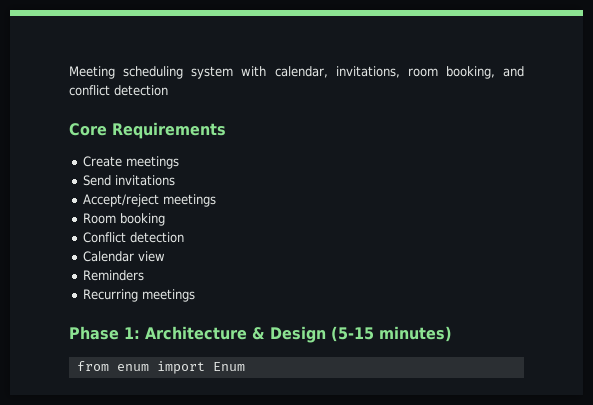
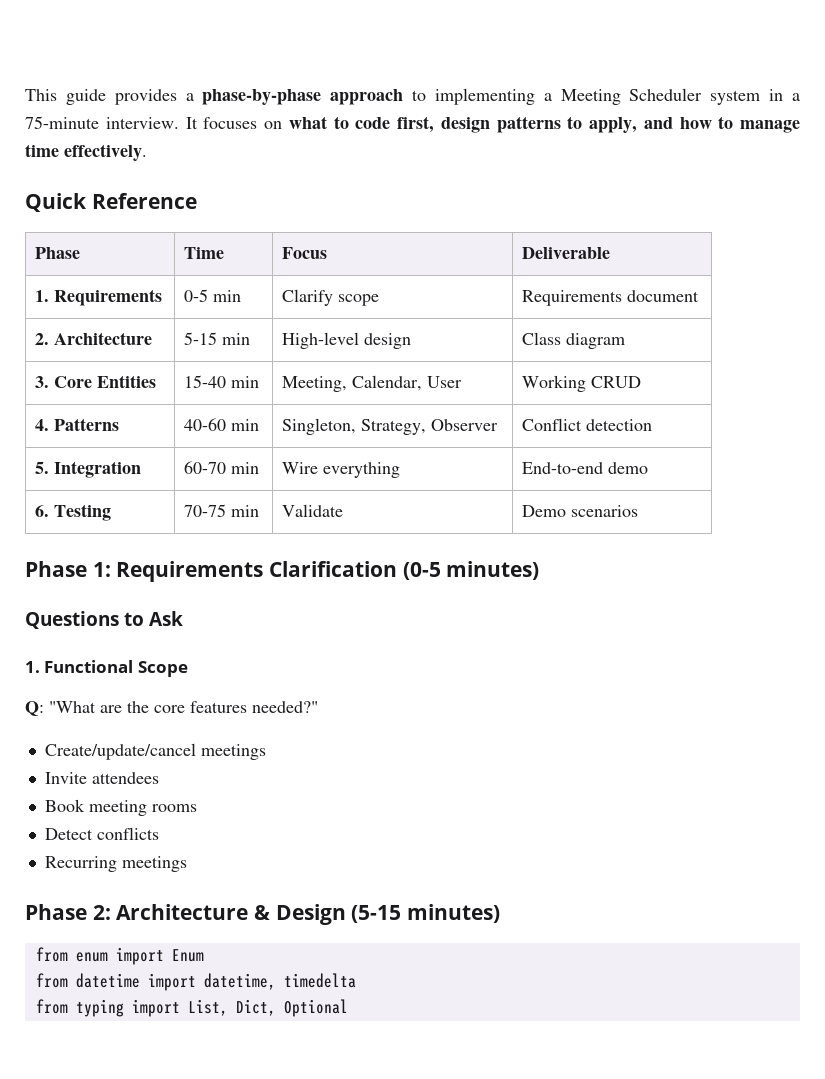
- Meeting scheduling system with calendar, invitations, room booking, and conflict detection
- Core Requirements
- Create meetings
- Send invitations
- Accept/reject meetings
- Room booking
- Conflict detection
- Calendar view
- Reminders
+ This guide provides a phase-by-phase approach to implementing a Meeting Scheduler system in a 75-minute interview. It focuses on what to code first, design patterns to apply, and how to manage time effectively.
+ Quick Reference
+ Phase | Time | Focus | Deliverable
+ 1. Requirements | 0-5 min | Clarify scope | Requirements document
+ 2. Architecture | 5-15 min | High-level design | Class diagram
+ 3. Core Entities | 15-40 min | Meeting, Calendar, User | Working CRUD
+ 4. Patterns | 40-60 min | Singleton, Strategy, Observer | Conflict detection
+ 5. Integration | 60-70 min | Wire everything | End-to-end demo
+ 6. Testing | 70-75 min | Validate | Demo scenarios
+ Phase 1: Requirements Clarification (0-5 minutes)
+ Questions to Ask
+ 1. Functional Scope
+ Q: "What are the core features needed?"
+ Create/update/cancel meetings
+ Invite attendees
+ Book meeting rooms
+ Detect conflicts
- Phase 1: Architecture & Design (5-15 minutes)
+ Phase 2: Architecture & Design (5-15 minutes)
+ from datetime import datetime, timedelta
+ from typing import List, Dict, Optional

